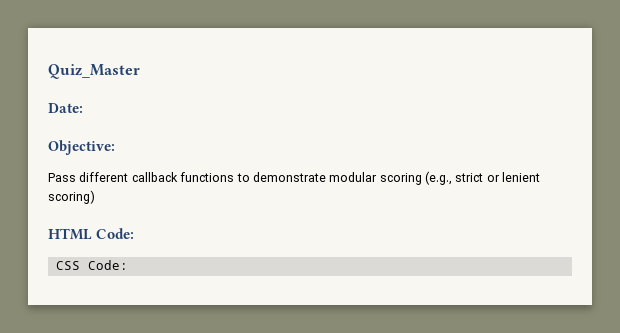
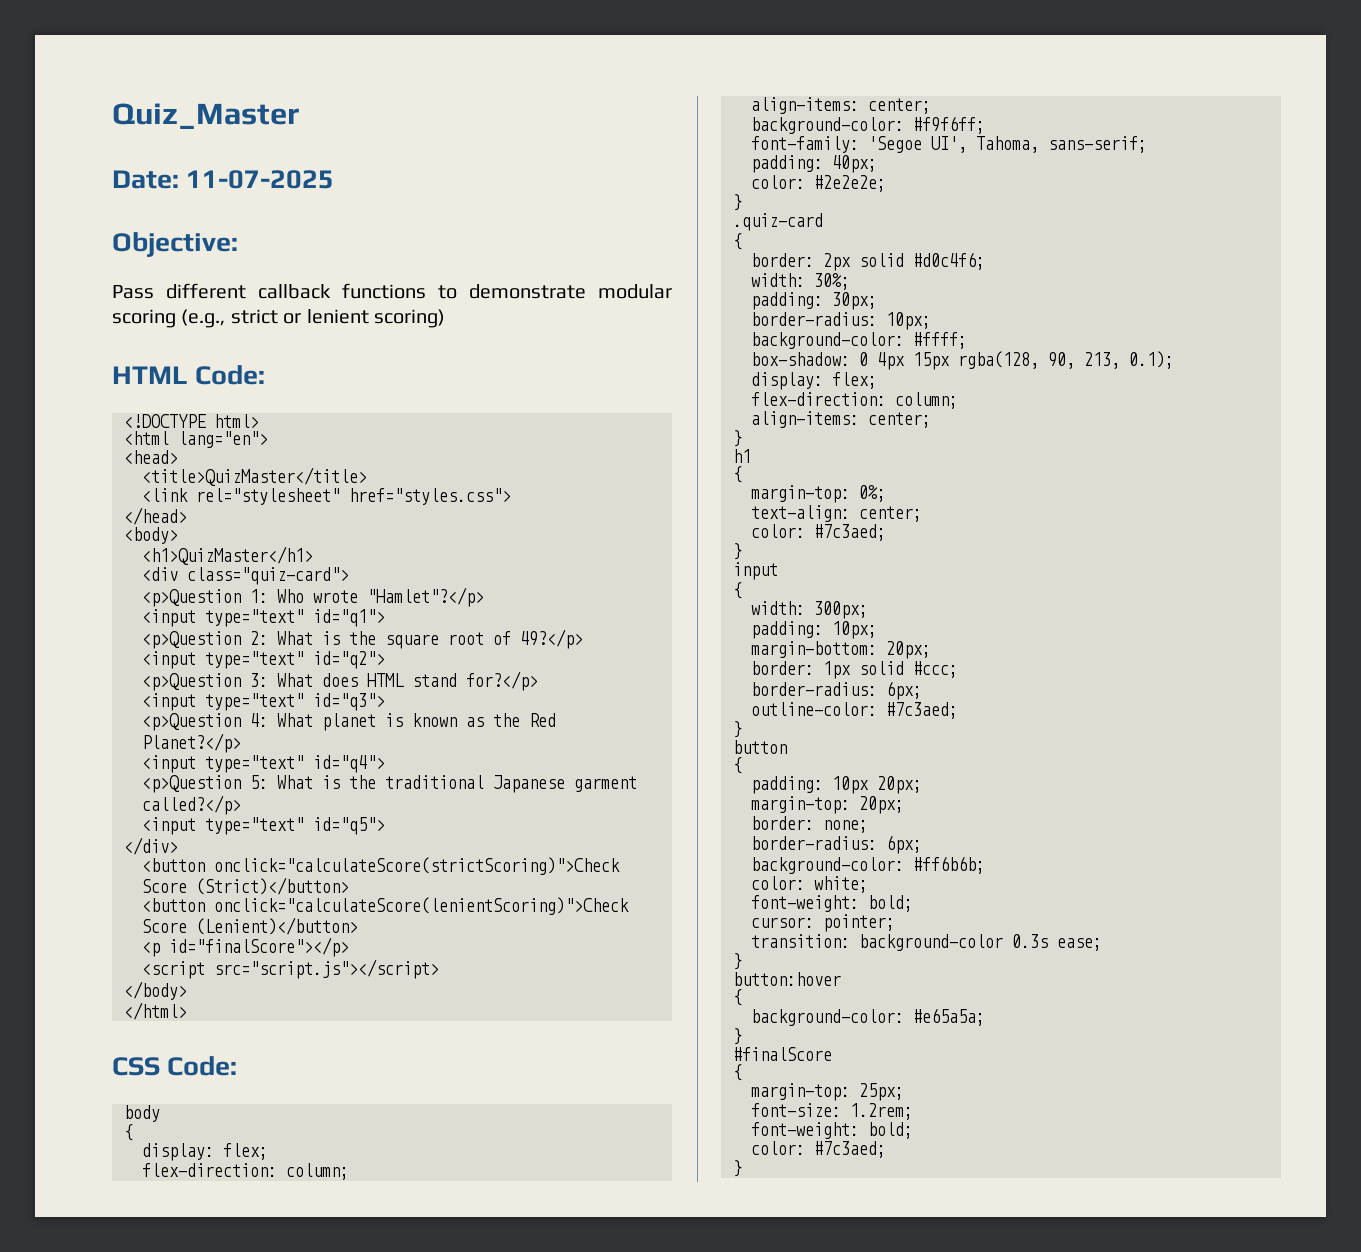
- Date:
+ Date: 11-07-2025
+ <!DOCTYPE html>
+ <html lang="en">
+ <head>
+ <title>QuizMaster</title>
+ <link rel="stylesheet" href="styles.css">
+ </head>
+ <body>
+ <h1>QuizMaster</h1>
+ <div class="quiz-card">
+ <p>Question 1: Who wrote "Hamlet"?</p>
+ <input type="text" id="q1">
+ <p>Question 2: What is the square root of 49?</p>
+ <input type="text" id="q2">
+ <p>Question 3: What does HTML stand for?</p>
+ <input type="text" id="q3">
+ <p>Question 4: What planet is known as the Red Planet?</p>
+ <input type="text" id="q4">
+ <p>Question 5: What is the traditional Japanese garment called?</p>
+ <input type="text" id="q5">
+ </div>
+ <button onclick="calculateScore(strictScoring)">Check Score (Strict)</button>
+ <button onclick="calculateScore(lenientScoring)">Check Score (Lenient)</button>
+ <p id="finalScore"></p>
+ <script src="script.js"></script>
+ </body>
+ </html>
  CSS Code:
+ body
+ {
+ display: flex;
+ flex-direction: column;
+ align-items: center;
+ background-color: #f9f6ff;
+ font-family: 'Segoe UI', Tahoma, sans-serif;
+ padding: 40px;
+ color: #2e2e2e;
+ }
+ .quiz-card
+ {
+ border: 2px solid #d0c4f6;
+ width: 30%;
+ padding: 30px;
+ border-radius: 10px;
+ background-color: #ffff;
+ box-shadow: 0 4px 15px rgba(128, 90, 213, 0.1);
+ display: flex;
+ flex-direction: column;
+ align-items: center;
+ }
+ h1
+ {
+ margin-top: 0%;
+ text-align: center;
+ color: #7c3aed;
+ }
+ input
+ {
+ width: 300px;
+ padding: 10px;
+ margin-bottom: 20px;
+ border: 1px solid #ccc;
+ border-radius: 6px;
+ outline-color: #7c3aed;
+ }
+ button
+ {
+ padding: 10px 20px;
+ margin-top: 20px;
+ border: none;
+ border-radius: 6px;
+ background-color: #ff6b6b;
+ color: white;
+ font-weight: bold;
+ cursor: pointer;
+ transition: background-color 0.3s ease;
+ }
+ button:hover
+ {
+ background-color: #e65a5a;
+ }
+ #finalScore
+ {
+ margin-top: 25px;
+ font-size: 1.2rem;
+ font-weight: bold;
+ color: #7c3aed;
+ }

